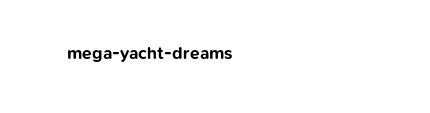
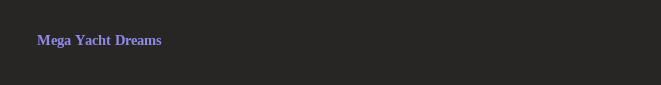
- mega-yacht-dreams
+ Mega Yacht Dreams

